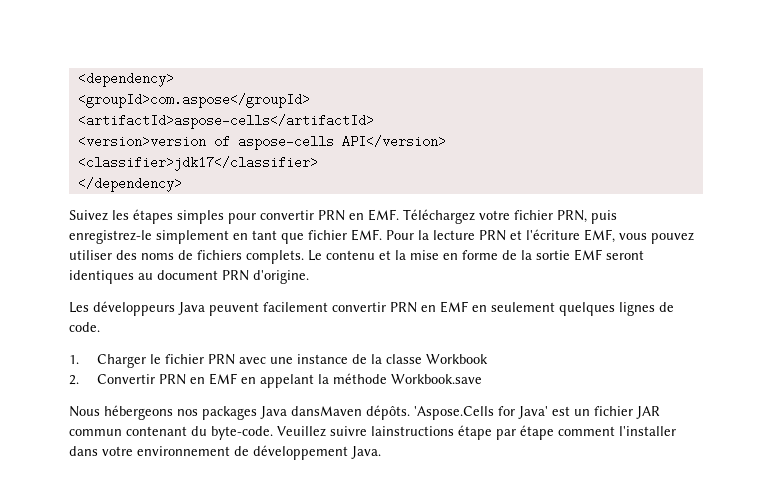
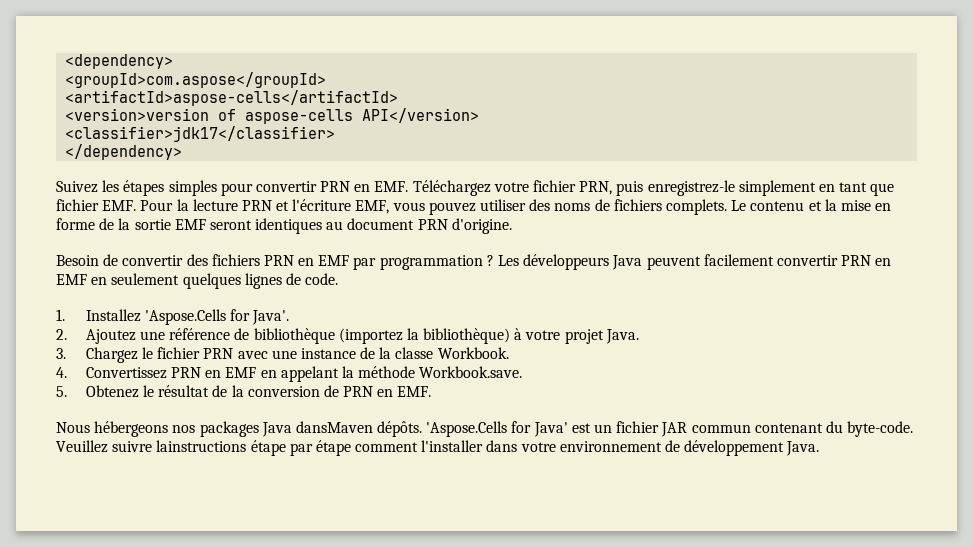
+ Besoin de convertir des fichiers PRN en EMF par programmation ?
- 1. Charger le fichier PRN avec une instance de la classe Workbook
- 2. Convertir PRN en EMF en appelant la méthode Workbook.save
+ 1. Installez 'Aspose.Cells for Java'.
+ 2. Ajoutez une référence de bibliothèque (importez la bibliothèque) à votre projet Java.
+ 3. Chargez le fichier PRN avec une instance de la classe Workbook.
+ 4. Convertissez PRN en EMF en appelant la méthode Workbook.save.
+ 5. Obtenez le résultat de la conversion de PRN en EMF.

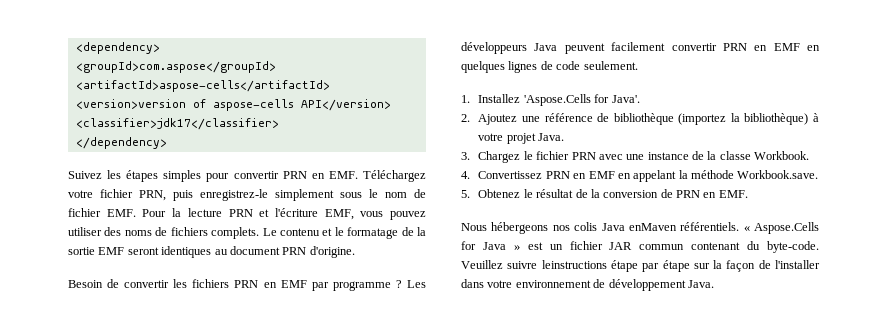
- Suivez les étapes simples pour convertir PRN en EMF. Téléchargez votre fichier PRN, puis enregistrez-le simplement en tant que fichier EMF. Pour la lecture PRN et l'écriture EMF, vous pouvez utiliser des noms de fichiers complets.
+ Suivez les étapes simples pour convertir PRN en EMF. Téléchargez votre fichier PRN, puis enregistrez-le simplement sous le nom de fichier EMF. Pour la lecture PRN et l'écriture EMF, vous pouvez utiliser des noms de fichiers complets.
- Le contenu et la mise en forme de la sortie EMF seront identiques au document PRN d'origine.
+ Le contenu et le formatage de la sortie EMF seront identiques au document PRN d'origine.
- Besoin de convertir des fichiers PRN en EMF par programmation ?
+ Besoin de convertir les fichiers PRN en EMF par programme ?
- Les développeurs Java peuvent facilement convertir PRN en EMF en seulement quelques lignes de code.
+ Les développeurs Java peuvent facilement convertir PRN en EMF en quelques lignes de code seulement.
- Nous hébergeons nos packages Java dansMaven dépôts. 'Aspose.Cells for Java' est un fichier JAR commun contenant du byte-code.
+ Nous hébergeons nos colis Java enMaven référentiels. « Aspose.Cells for Java » est un fichier JAR commun contenant du byte-code.
- Veuillez suivre lainstructions étape par étape comment l'installer dans votre environnement de développement Java.
+ Veuillez suivre leinstructions étape par étape sur la façon de l'installer dans votre environnement de développement Java.

